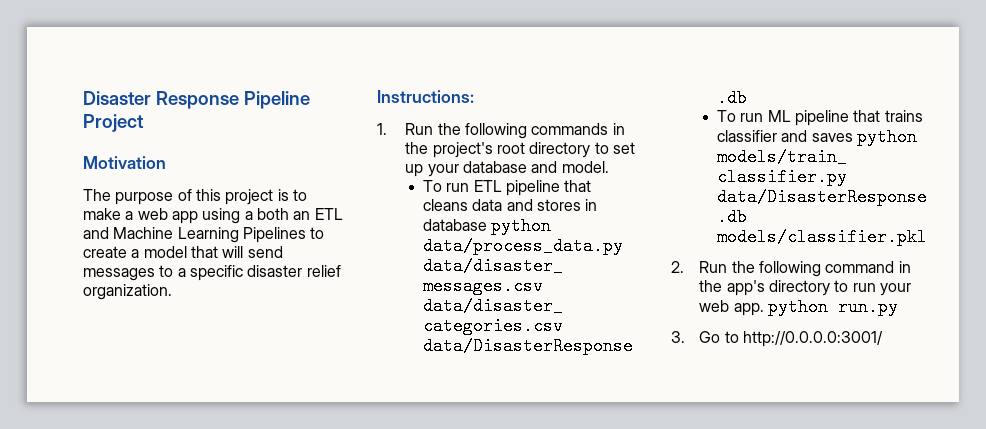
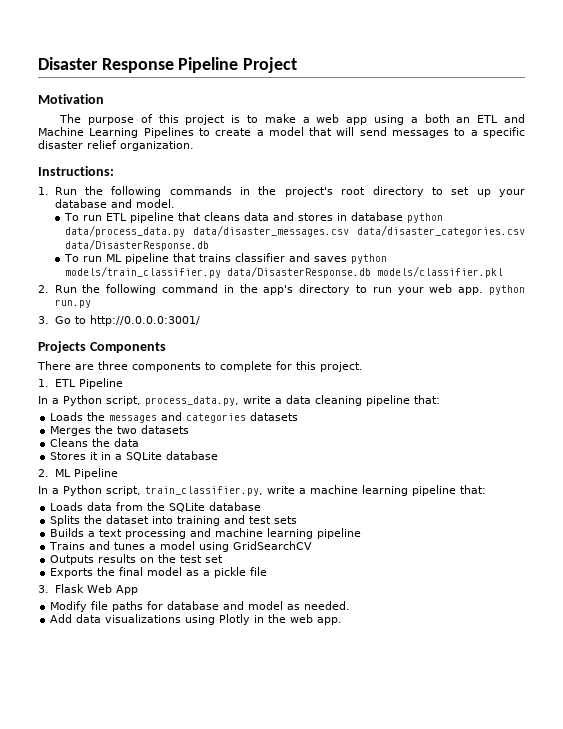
+ Projects Components
+ There are three components to complete for this project.
+ 1. ETL Pipeline
+ In a Python script, process_data.py, write a data cleaning pipeline that:
+ Loads the messages and categories datasets
+ Merges the two datasets
+ Cleans the data
+ Stores it in a SQLite database
+ 2. ML Pipeline
+ In a Python script, train_classifier.py, write a machine learning pipeline that:
+ Loads data from the SQLite database
+ Splits the dataset into training and test sets
+ Builds a text processing and machine learning pipeline
+ Trains and tunes a model using GridSearchCV
+ Outputs results on the test set
+ Exports the final model as a pickle file
+ 3. Flask Web App
+ Modify file paths for database and model as needed.
+ Add data visualizations using Plotly in the web app.

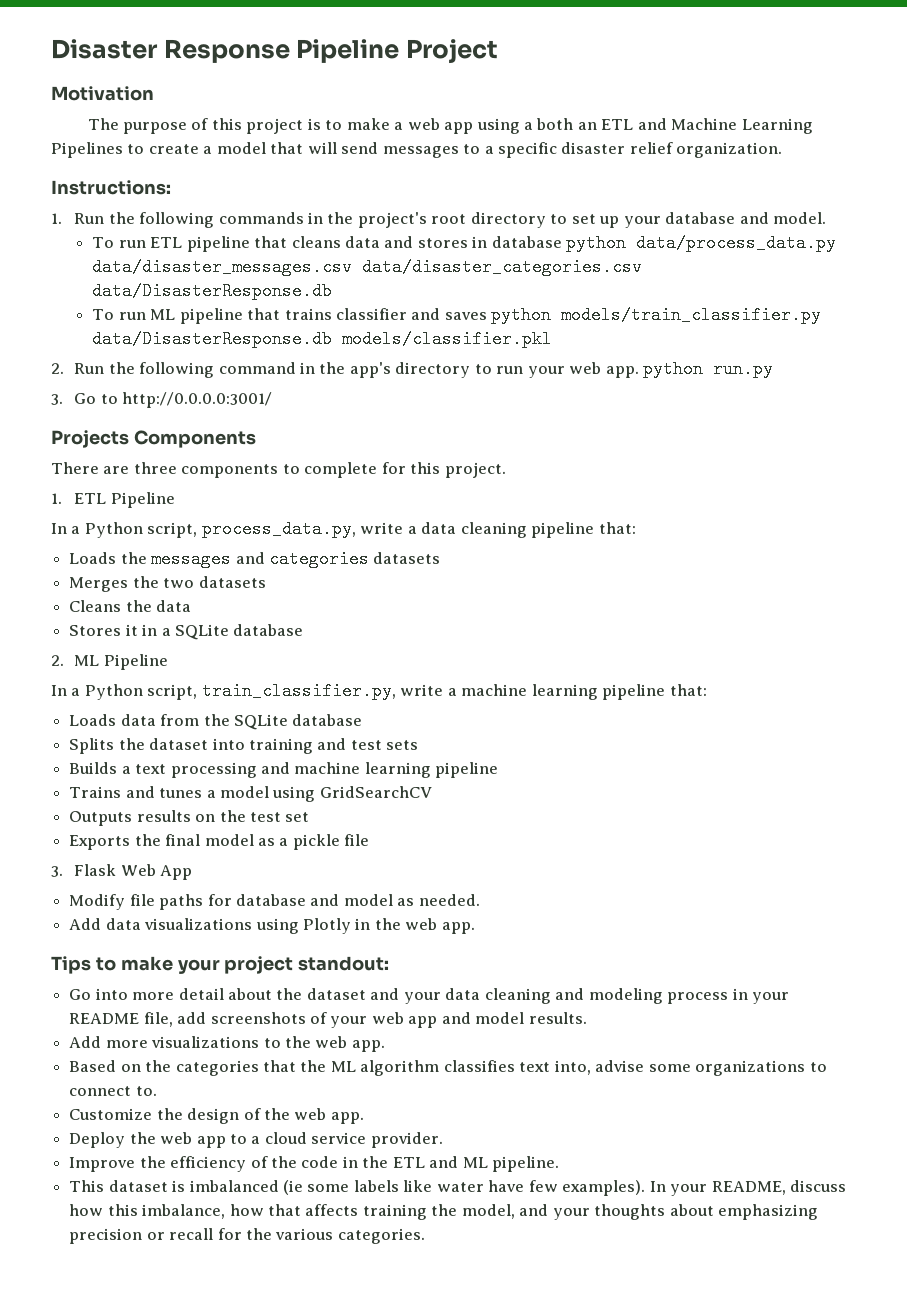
+ Tips to make your project standout:
+ Go into more detail about the dataset and your data cleaning and modeling process in your README file, add screenshots of your web app and model results.
+ Add more visualizations to the web app.
+ Based on the categories that the ML algorithm classifies text into, advise some organizations to connect to.
+ Customize the design of the web app.
+ Deploy the web app to a cloud service provider.
+ Improve the efficiency of the code in the ETL and ML pipeline.
+ This dataset is imbalanced (ie some labels like water have few examples). In your README, discuss how this imbalance, how that affects training the model, and your thoughts about emphasizing precision or recall for the various categories.

